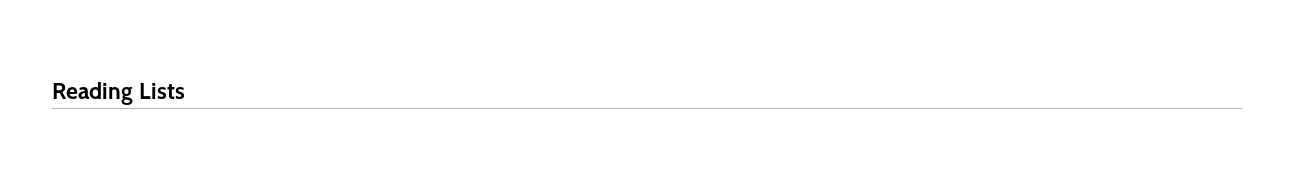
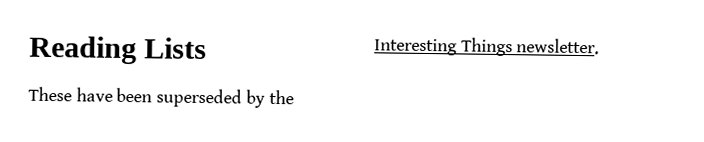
+ These have been superseded by the Interesting Things newsletter.

